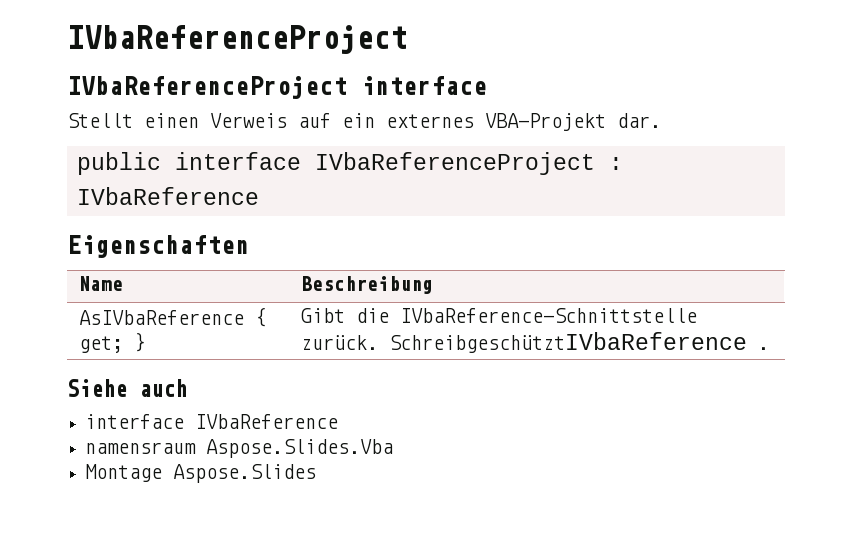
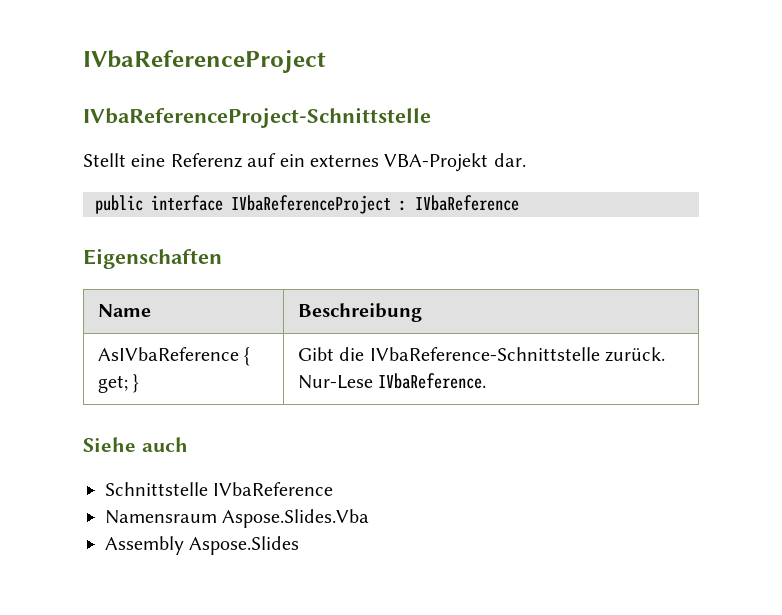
- IVbaReferenceProject interface
+ IVbaReferenceProject-Schnittstelle
- Stellt einen Verweis auf ein externes VBA-Projekt dar.
+ Stellt eine Referenz auf ein externes VBA-Projekt dar.
- AsIVbaReference { get; } | Gibt die IVbaReference-Schnittstelle zurück. SchreibgeschütztIVbaReference .
+ AsIVbaReference { get; } | Gibt die IVbaReference-Schnittstelle zurück. Nur-Lese IVbaReference.
- interface IVbaReference
- namensraum Aspose.Slides.Vba
+ Schnittstelle IVbaReference
+ Namensraum Aspose.Slides.Vba
- Montage Aspose.Slides
+ Assembly Aspose.Slides

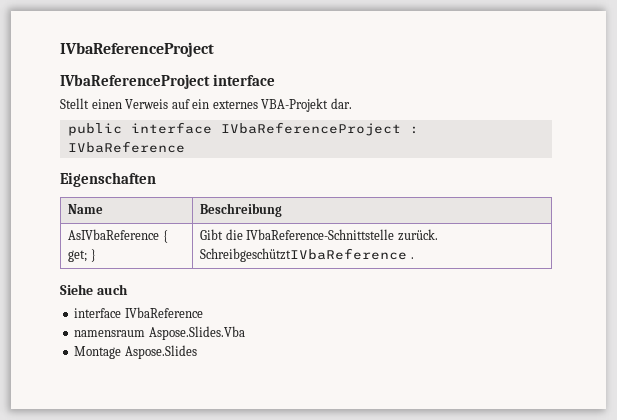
- IVbaReferenceProject-Schnittstelle
+ IVbaReferenceProject interface
- Stellt eine Referenz auf ein externes VBA-Projekt dar.
+ Stellt einen Verweis auf ein externes VBA-Projekt dar.
- AsIVbaReference { get; } | Gibt die IVbaReference-Schnittstelle zurück. Nur-Lese IVbaReference.
+ AsIVbaReference { get; } | Gibt die IVbaReference-Schnittstelle zurück. SchreibgeschütztIVbaReference .
- Schnittstelle IVbaReference
- Namensraum Aspose.Slides.Vba
+ interface IVbaReference
+ namensraum Aspose.Slides.Vba
- Assembly Aspose.Slides
+ Montage Aspose.Slides

